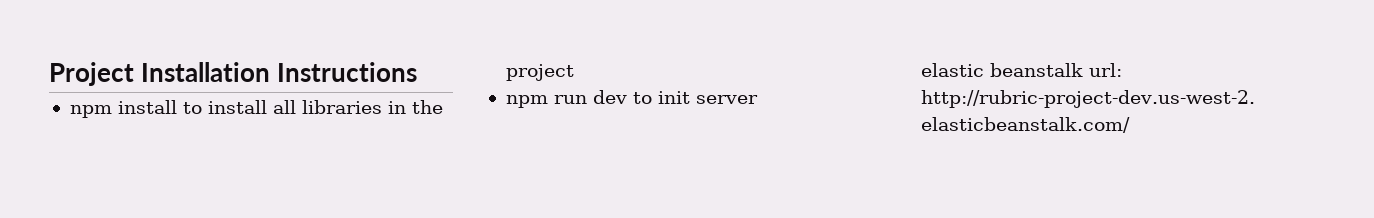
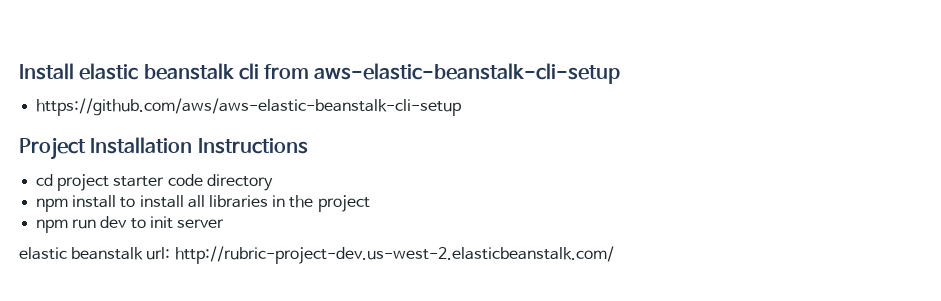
+ Install elastic beanstalk cli from aws-elastic-beanstalk-cli-setup
+ https://github.com/aws/aws-elastic-beanstalk-cli-setup
  Project Installation Instructions
+ cd project starter code directory

